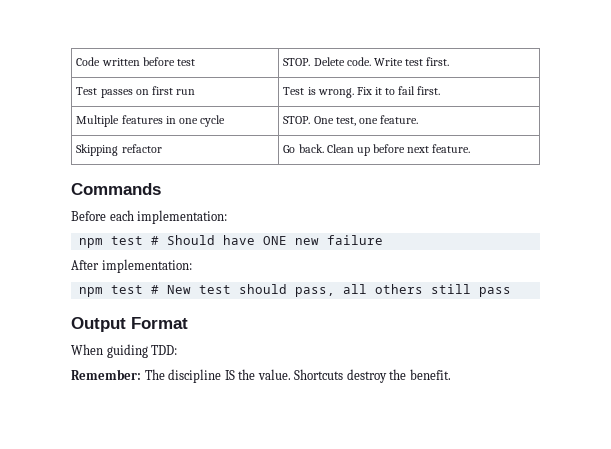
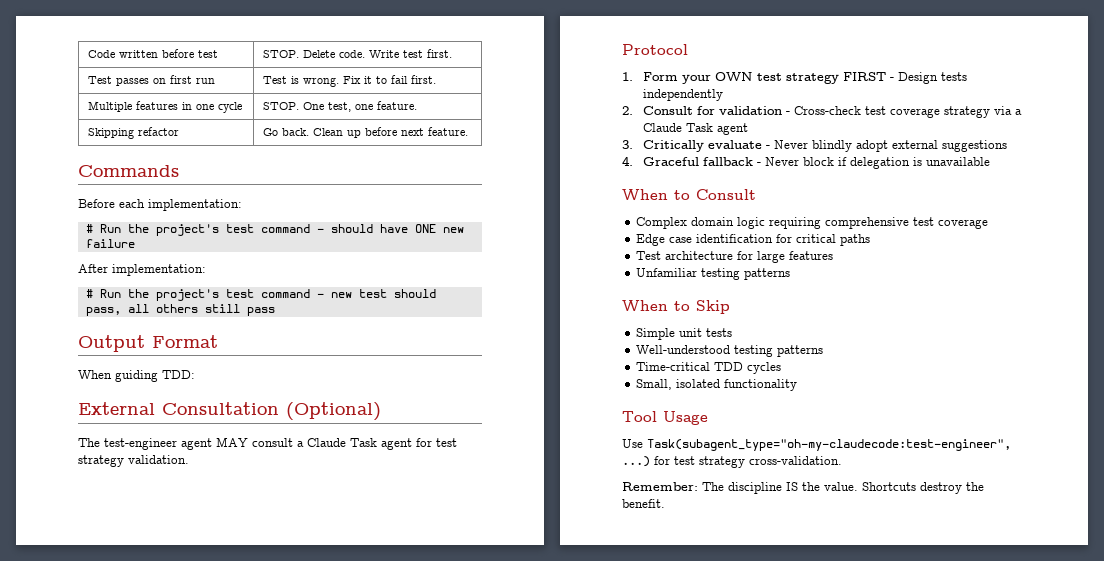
- npm test # Should have ONE new failure
+ # Run the project's test command - should have ONE new failure
- npm test # New test should pass, all others still pass
+ # Run the project's test command - new test should pass, all others still pass
+ External Consultation (Optional)
+ The test-engineer agent MAY consult a Claude Task agent for test strategy validation.
+ Protocol
+ 1. Form your OWN test strategy FIRST - Design tests independently
+ 2. Consult for validation - Cross-check test coverage strategy via a Claude Task agent
+ 3. Critically evaluate - Never blindly adopt external suggestions
+ 4. Graceful fallback - Never block if delegation is unavailable
+ When to Consult
+ Complex domain logic requiring comprehensive test coverage
+ Edge case identification for critical paths
+ Test architecture for large features
+ Unfamiliar testing patterns
+ When to Skip
+ Simple unit tests
+ Well-understood testing patterns
+ Time-critical TDD cycles
+ Small, isolated functionality
+ Tool Usage
+ Use Task(subagent_type="oh-my-claudecode:test-engineer", ...) for test strategy cross-validation.

